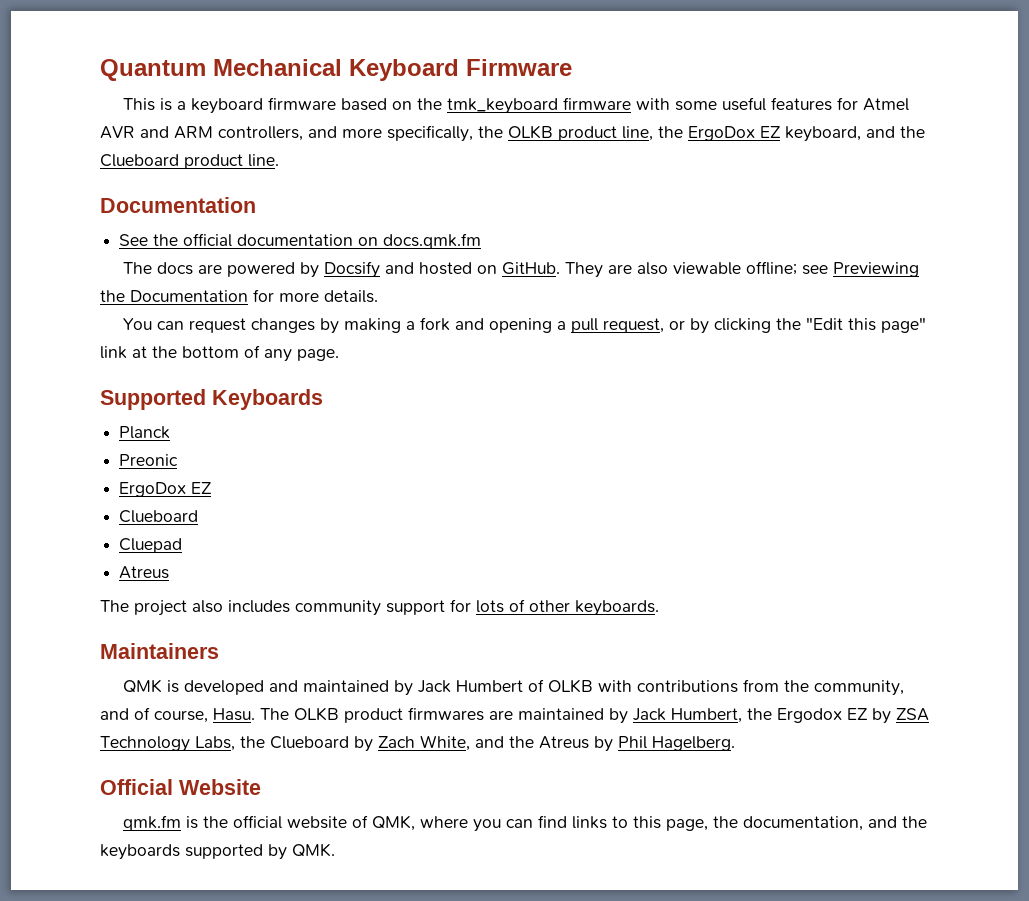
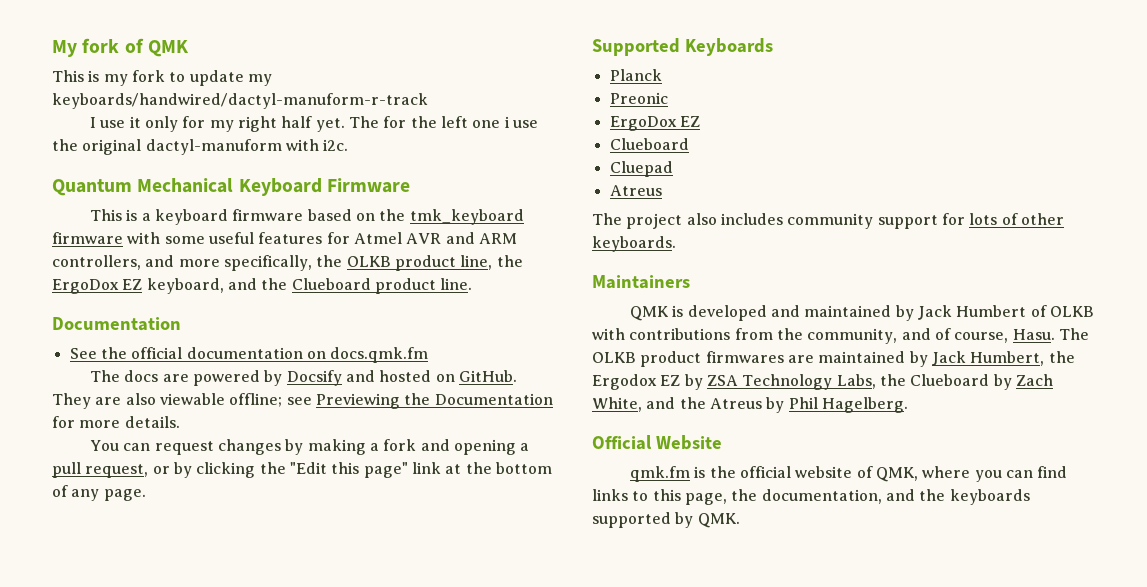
+ My fork of QMK
+ This is my fork to update my keyboards/handwired/dactyl-manuform-r-track
+ I use it only for my right half yet. The for the left one i use the original dactyl-manuform with i2c.

